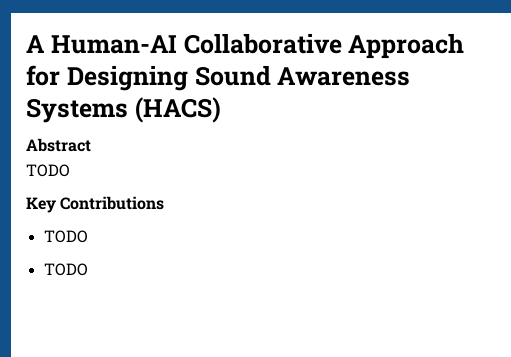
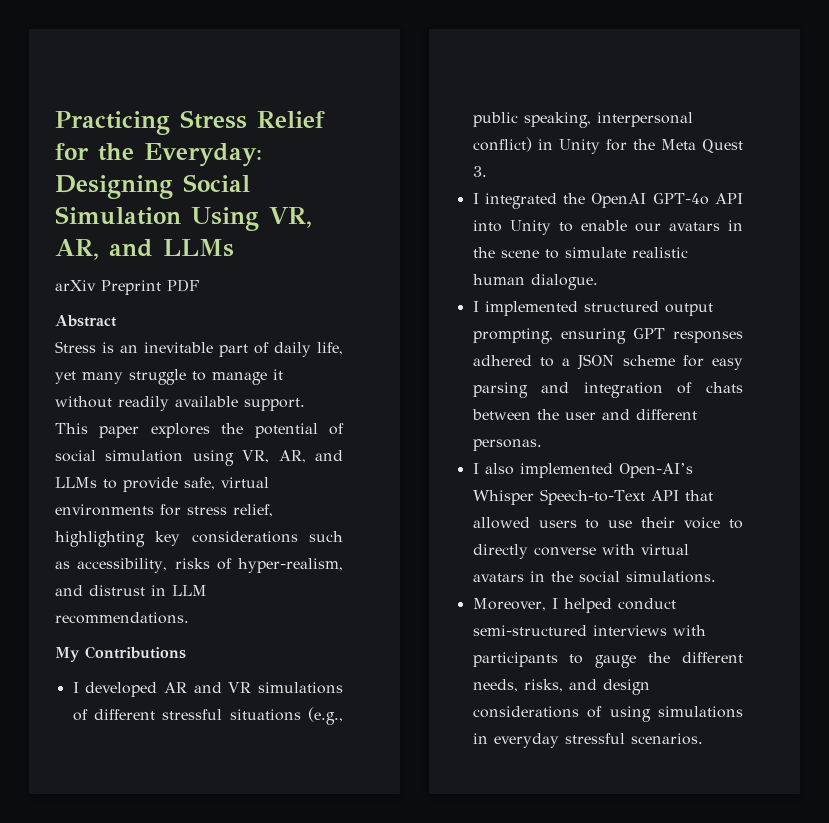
- A Human-AI Collaborative Approach for Designing Sound Awareness Systems (HACS)
+ Practicing Stress Relief for the Everyday: Designing Social Simulation Using VR, AR, and LLMs
+ arXiv Preprint PDF
  Abstract
- TODO
- Key Contributions
- TODO
- TODO
+ Stress is an inevitable part of daily life, yet many struggle to manage it without readily available support. This paper explores the potential of social simulation using VR, AR, and LLMs to provide safe, virtual environments for stress relief, highlighting key considerations such as accessibility, risks of hyper-realism, and distrust in LLM recommendations.
+ My Contributions
+ I developed AR and VR simulations of different stressful situations (e.g., public speaking, interpersonal conflict) in Unity for the Meta Quest 3.
+ I integrated the OpenAI GPT-4o API into Unity to enable our avatars in the scene to simulate realistic human dialogue.
+ I implemented structured output prompting, ensuring GPT responses adhered to a JSON scheme for easy parsing and integration of chats between the user and different personas.
+ I also implemented Open-AI’s Whisper Speech-to-Text API that allowed users to use their voice to directly converse with virtual avatars in the social simulations.
+ Moreover, I helped conduct semi-structured interviews with participants to gauge the different needs, risks, and design considerations of using simulations in everyday stressful scenarios.

